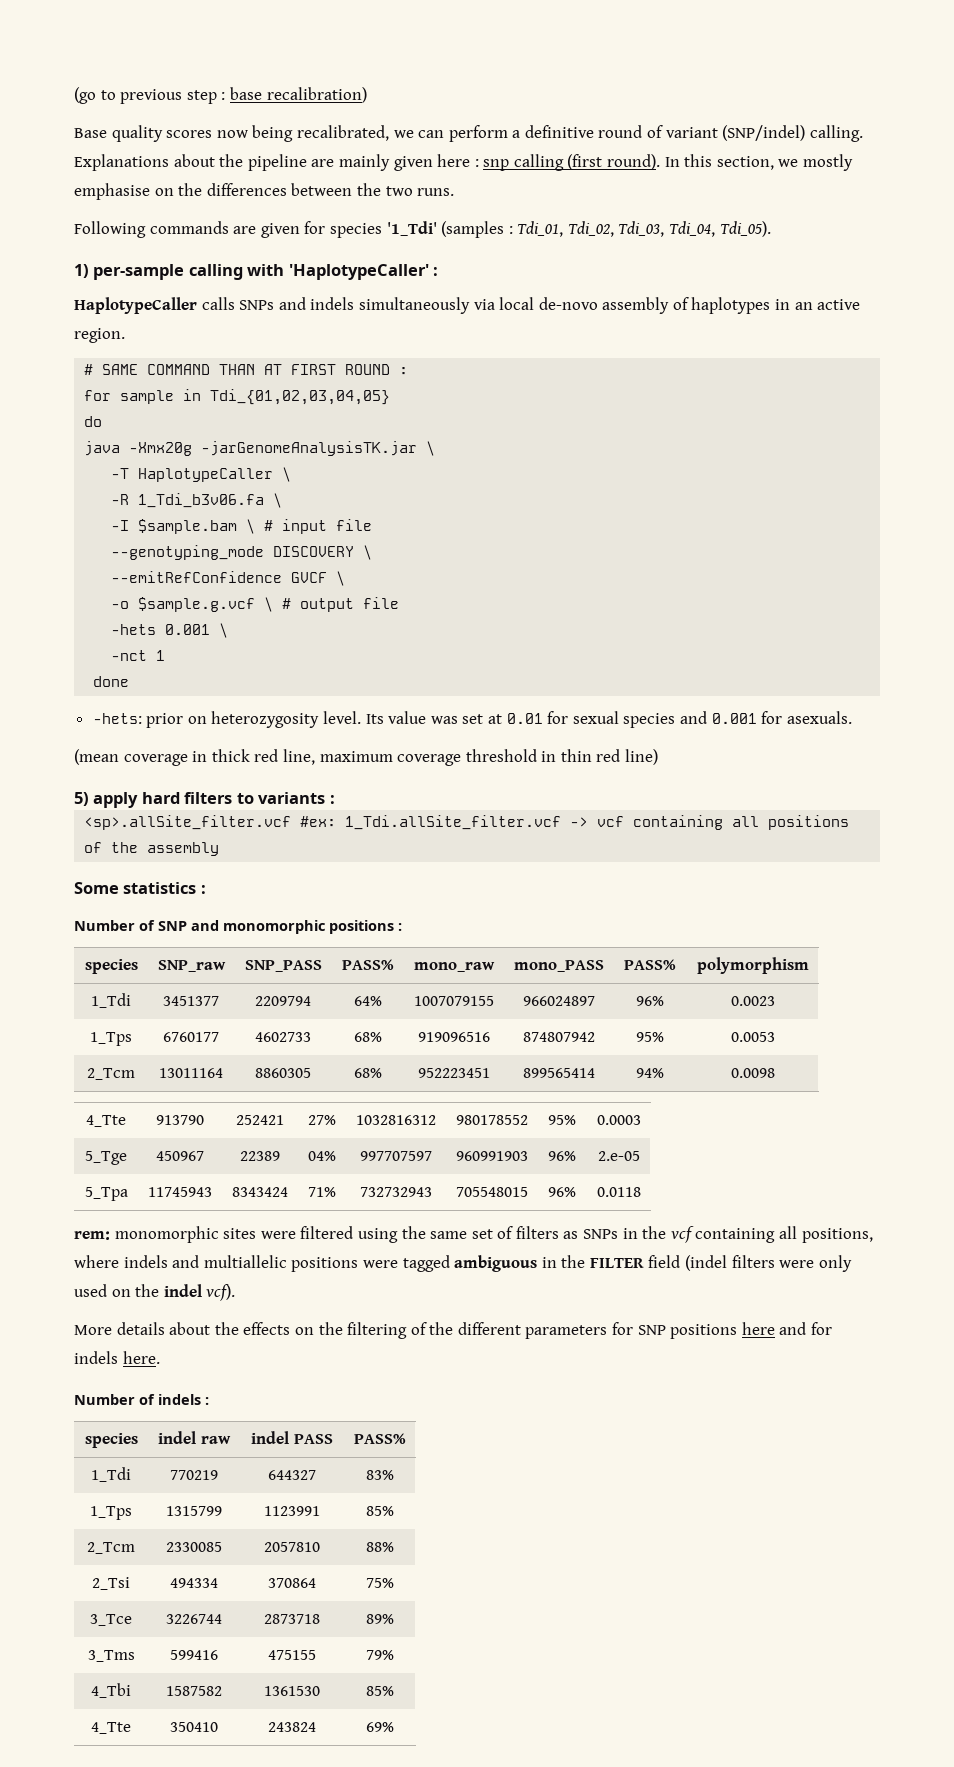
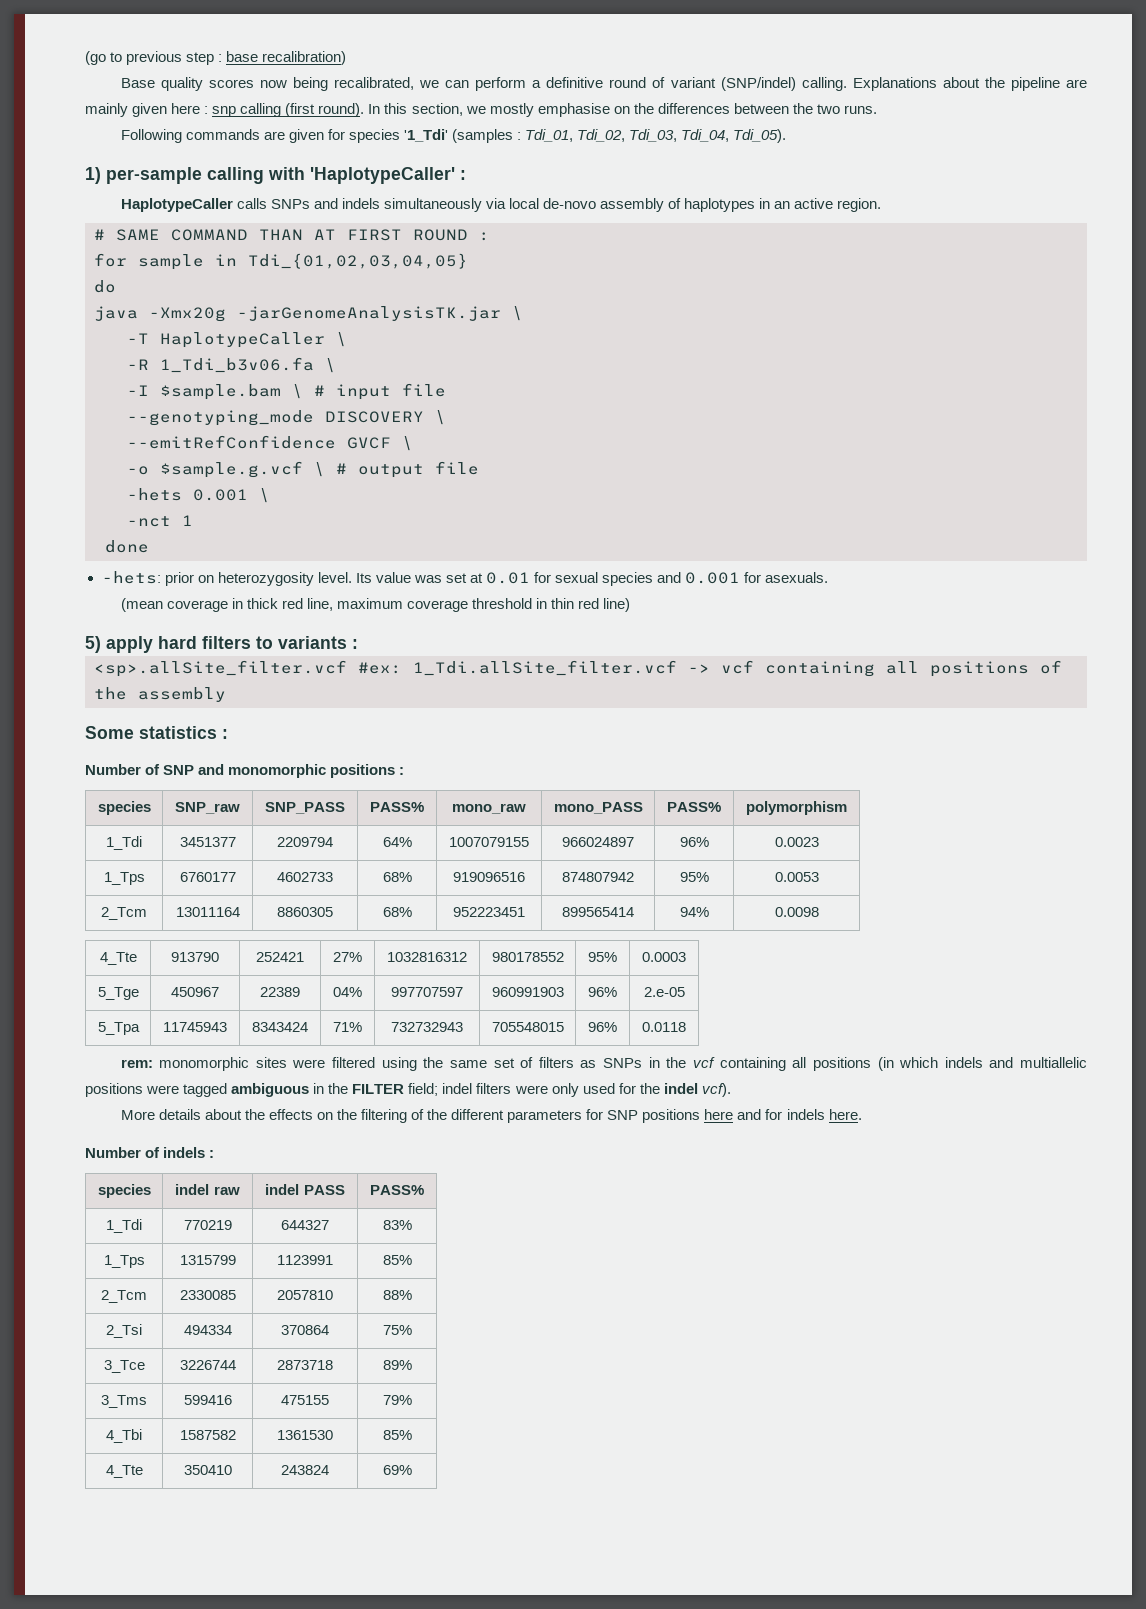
- rem: monomorphic sites were filtered using the same set of filters as SNPs in the vcf containing all positions, where indels and multiallelic positions were tagged ambiguous in the FILTER field (indel filters were only used on the indel vcf).
+ rem: monomorphic sites were filtered using the same set of filters as SNPs in the vcf containing all positions (in which indels and multiallelic positions were tagged ambiguous in the FILTER field; indel filters were only used for the indel vcf).

